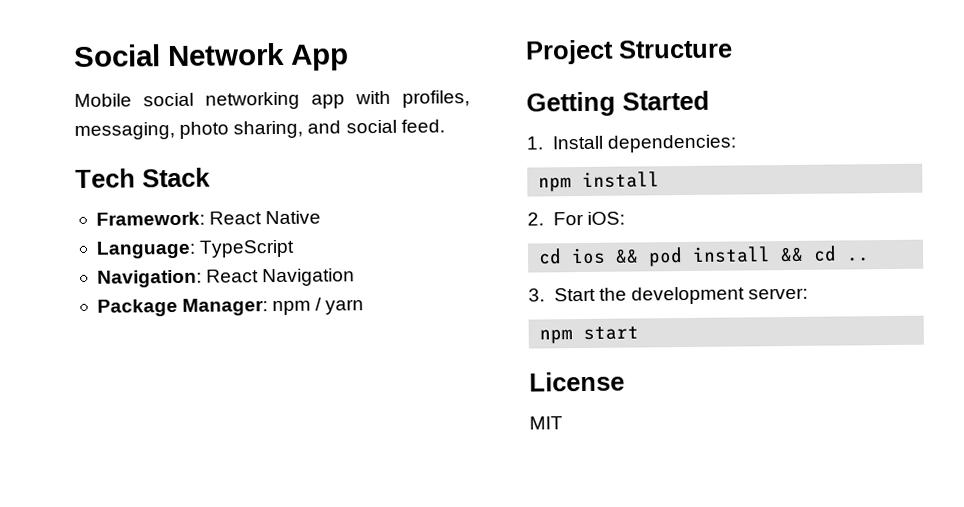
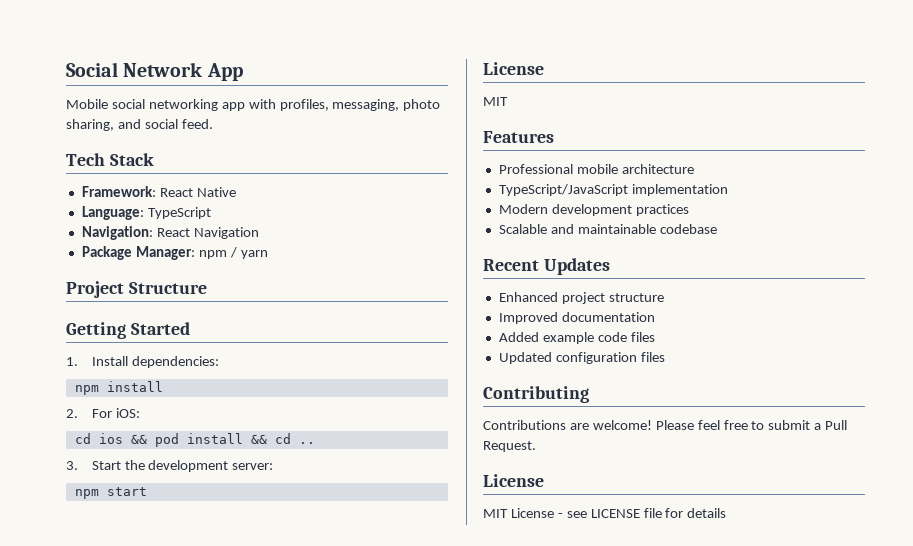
+ Features
+ Professional mobile architecture
+ TypeScript/JavaScript implementation
+ Modern development practices
+ Scalable and maintainable codebase
+ Recent Updates
+ Enhanced project structure
+ Improved documentation
+ Added example code files
+ Updated configuration files
+ Contributing
+ Contributions are welcome! Please feel free to submit a Pull Request.
+ License
+ MIT License - see LICENSE file for details

